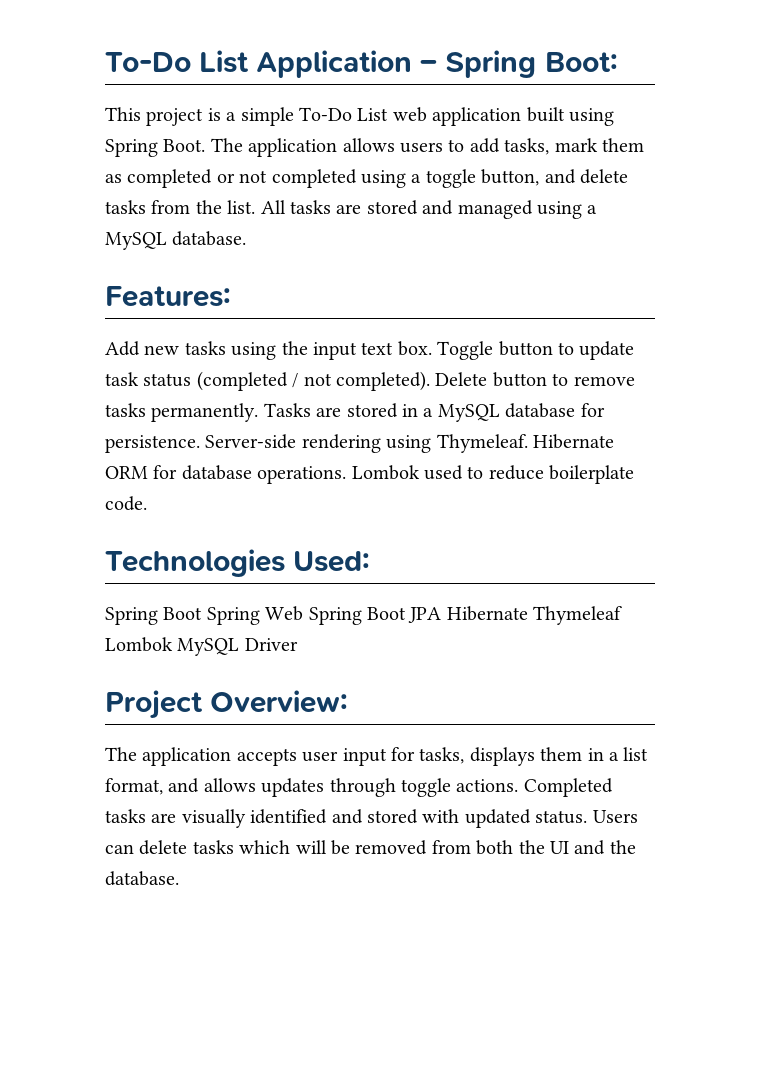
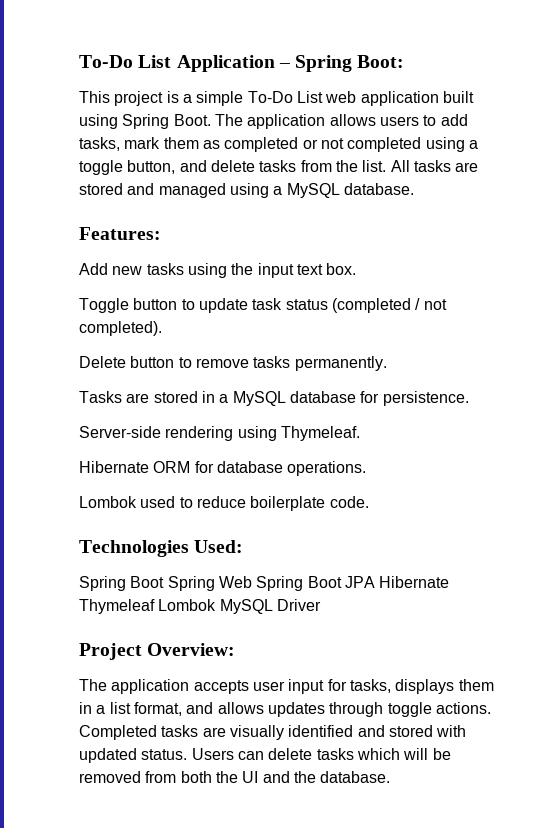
- Add new tasks using the input text box. Toggle button to update task status (completed / not completed). Delete button to remove tasks permanently. Tasks are stored in a MySQL database for persistence. Server-side rendering using Thymeleaf. Hibernate ORM for database operations. Lombok used to reduce boilerplate code.
+ Add new tasks using the input text box.
+ Toggle button to update task status (completed / not completed).
+ Delete button to remove tasks permanently.
+ Tasks are stored in a MySQL database for persistence.
+ Server-side rendering using Thymeleaf.
+ Hibernate ORM for database operations.
+ Lombok used to reduce boilerplate code.

